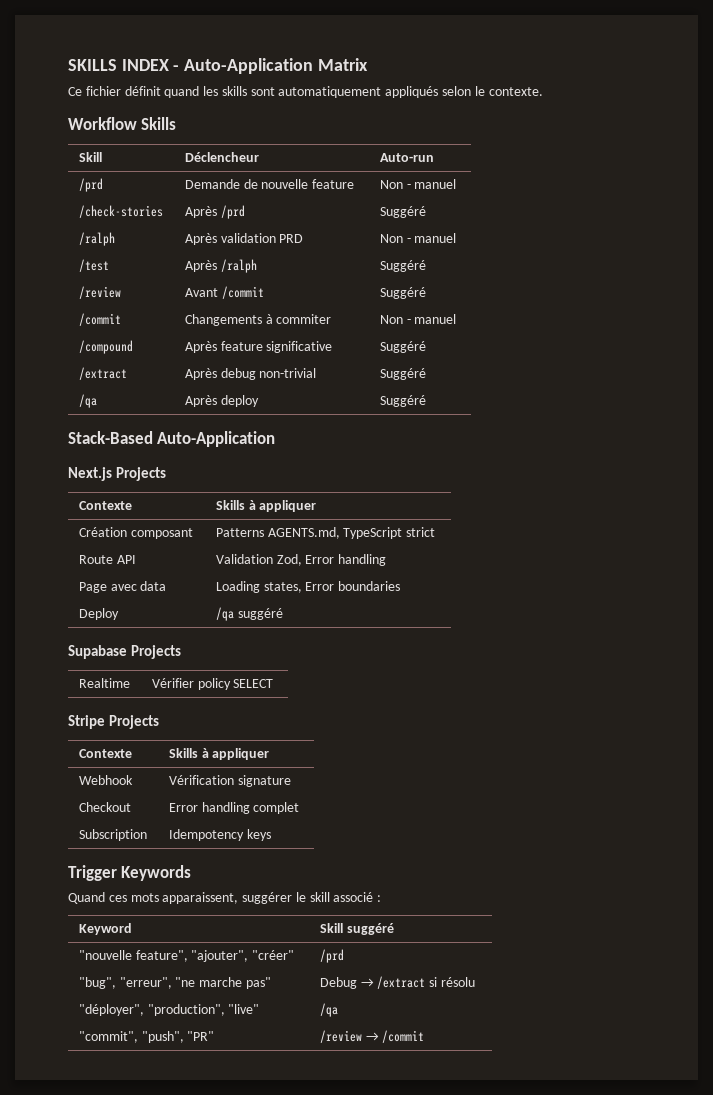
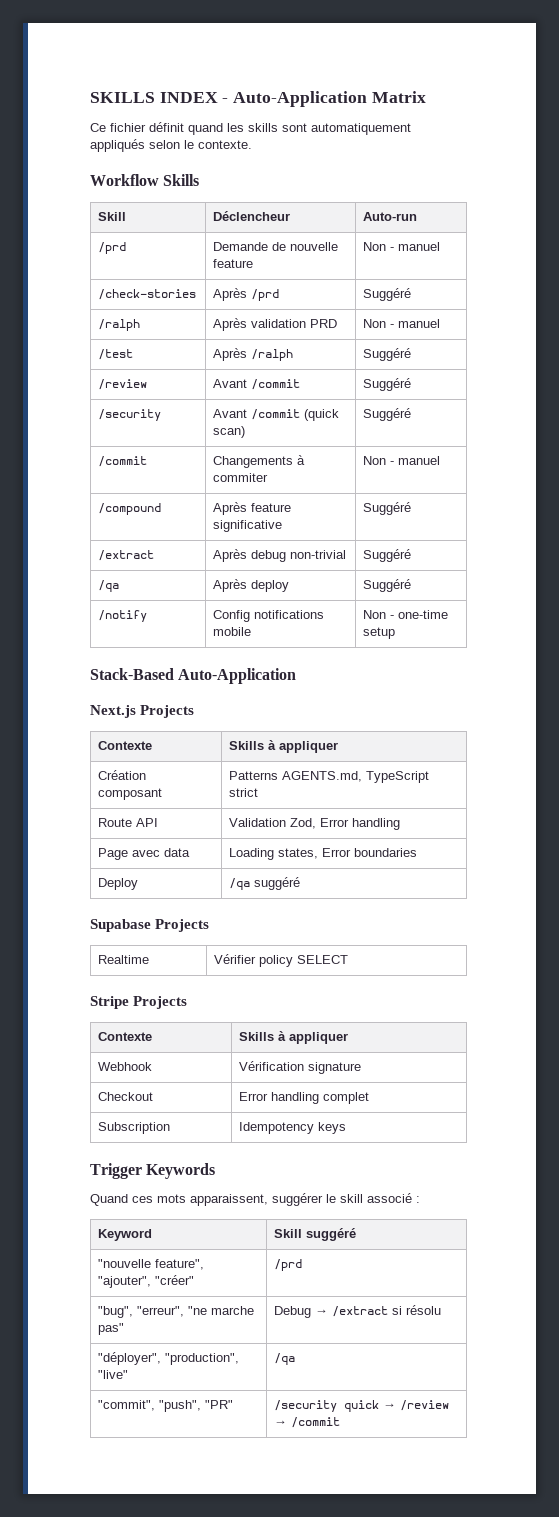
+ /security | Avant /commit (quick scan) | Suggéré
+ /notify | Config notifications mobile | Non - one-time setup
- "commit", "push", "PR" | /review → /commit
+ "commit", "push", "PR" | /security quick → /review → /commit

